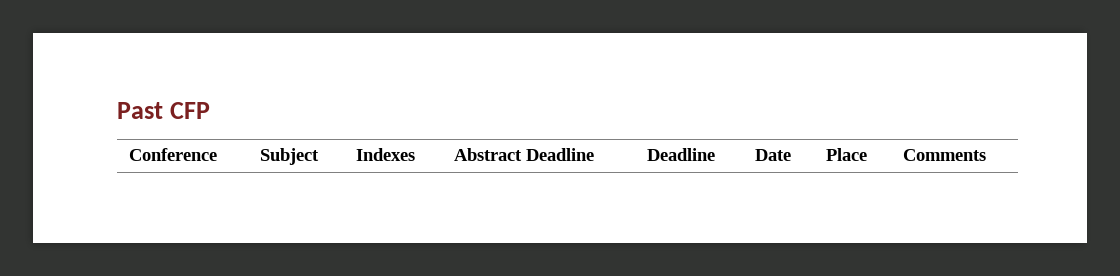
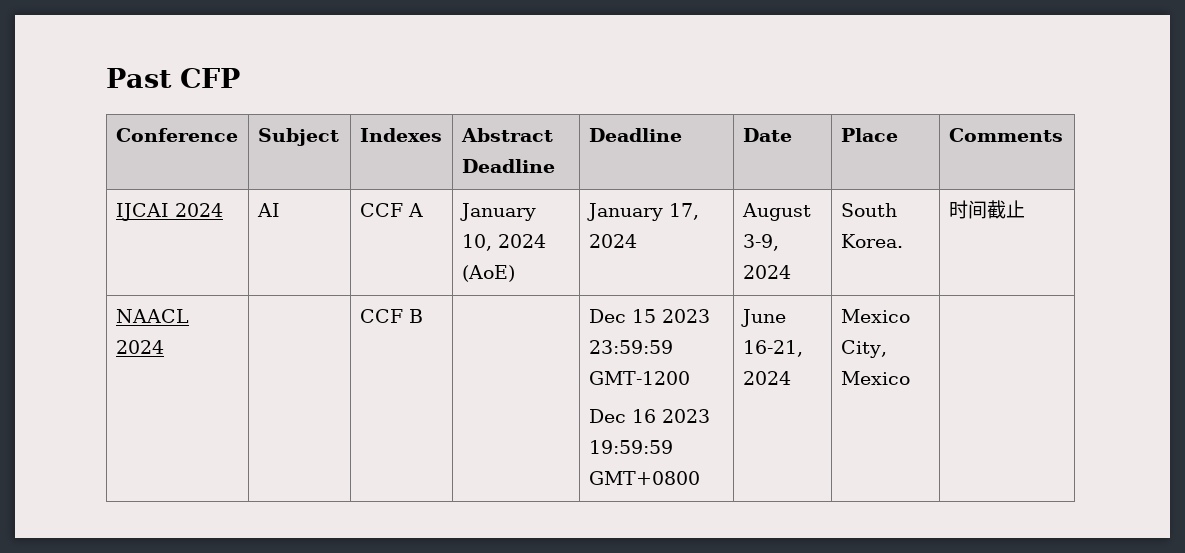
+ IJCAI 2024 | AI | CCF A | January 10, 2024 (AoE) | January 17, 2024 | August 3-9, 2024 | South Korea. | 时间截止
+ NAACL 2024 | | CCF B | | Dec 15 2023 23:59:59 GMT-1200
+ Dec 16 2023 19:59:59 GMT+0800 | June 16-21, 2024 | Mexico City, Mexico |

